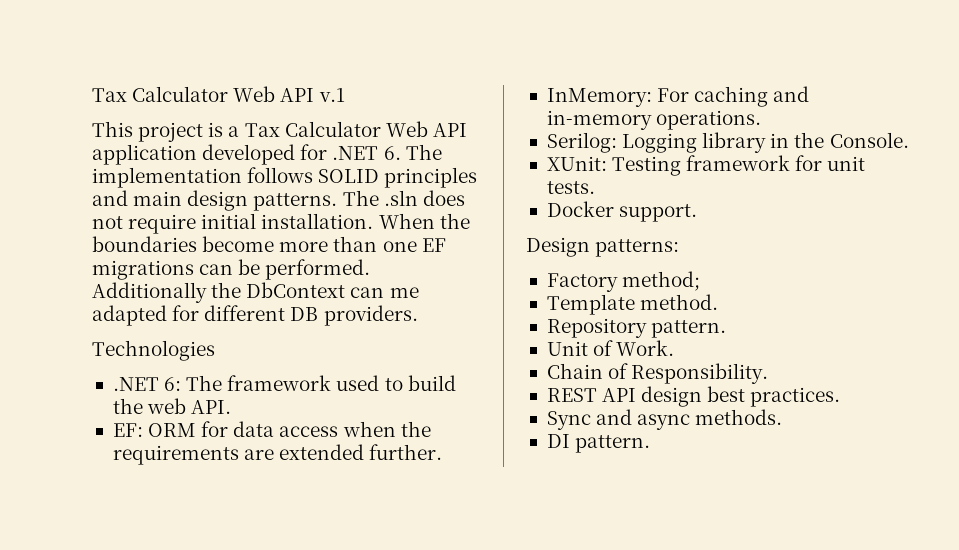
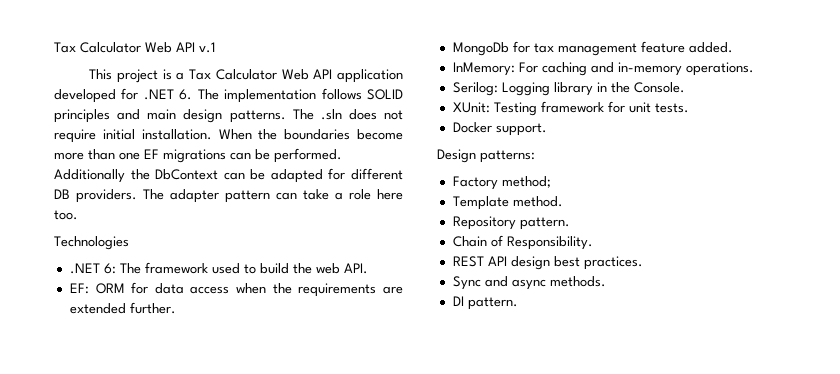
- Additionally the DbContext can me adapted for different DB providers.
+ Additionally the DbContext can be adapted for different DB providers. The adapter pattern can take a role here too.
+ MongoDb for tax management feature added.
- Unit of Work.

